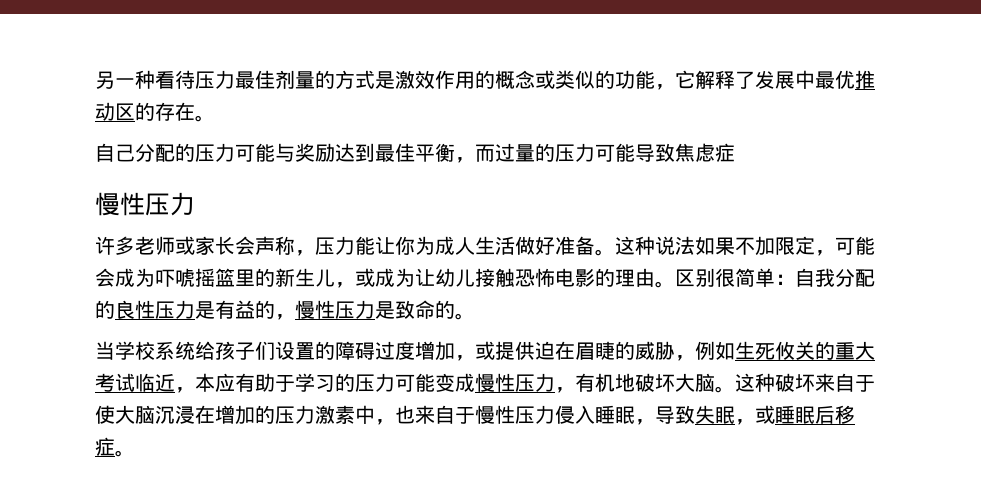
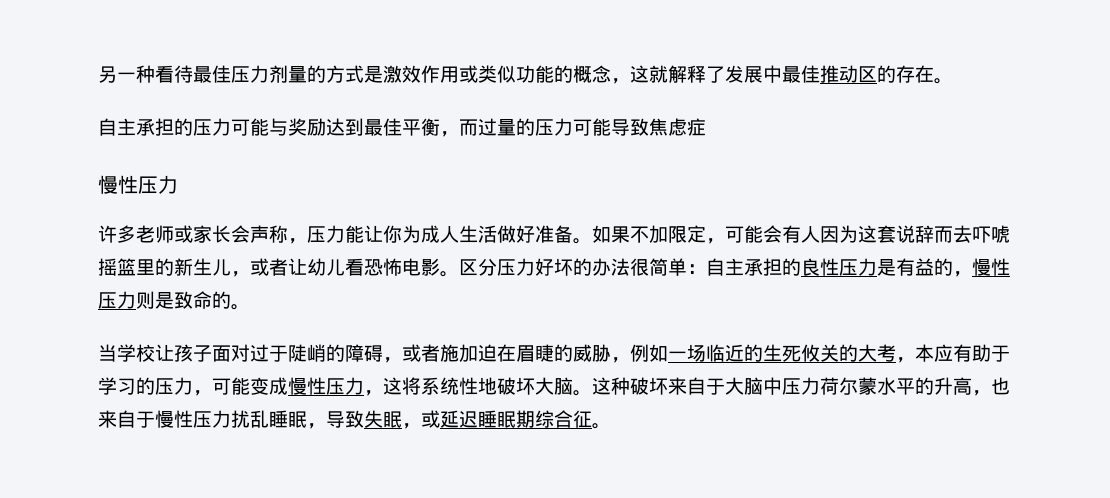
- 另一种看待压力最佳剂量的方式是激效作用的概念或类似的功能，它解释了发展中最优推动区的存在。
+ 另一种看待最佳压力剂量的方式是激效作用或类似功能的概念，这就解释了发展中最佳推动区的存在。
- 自己分配的压力可能与奖励达到最佳平衡，而过量的压力可能导致焦虑症
+ 自主承担的压力可能与奖励达到最佳平衡，而过量的压力可能导致焦虑症
- 这种说法如果不加限定，可能会成为吓唬摇篮里的新生儿，或成为让幼儿接触恐怖电影的理由。区别很简单：自我分配的良性压力是有益的，慢性压力是致命的。
+ 如果不加限定，可能会有人因为这套说辞而去吓唬摇篮里的新生儿，或者让幼儿看恐怖电影。区分压力好坏的办法很简单：自主承担的良性压力是有益的，慢性压力则是致命的。
- 当学校系统给孩子们设置的障碍过度增加，或提供迫在眉睫的威胁，例如生死攸关的重大考试临近，本应有助于学习的压力可能变成慢性压力，有机地破坏大脑。
+ 当学校让孩子面对过于陡峭的障碍，或者施加迫在眉睫的威胁，例如一场临近的生死攸关的大考，本应有助于学习的压力，可能变成慢性压力，这将系统性地破坏大脑。
- 这种破坏来自于使大脑沉浸在增加的压力激素中，也来自于慢性压力侵入睡眠，导致失眠，或睡眠后移症。
+ 这种破坏来自于大脑中压力荷尔蒙水平的升高，也来自于慢性压力扰乱睡眠，导致失眠，或延迟睡眠期综合征。

